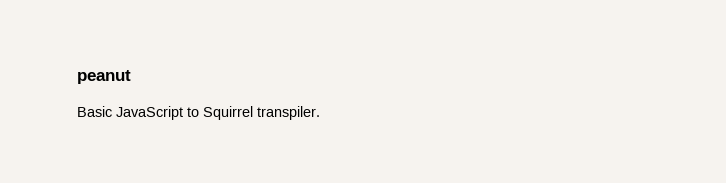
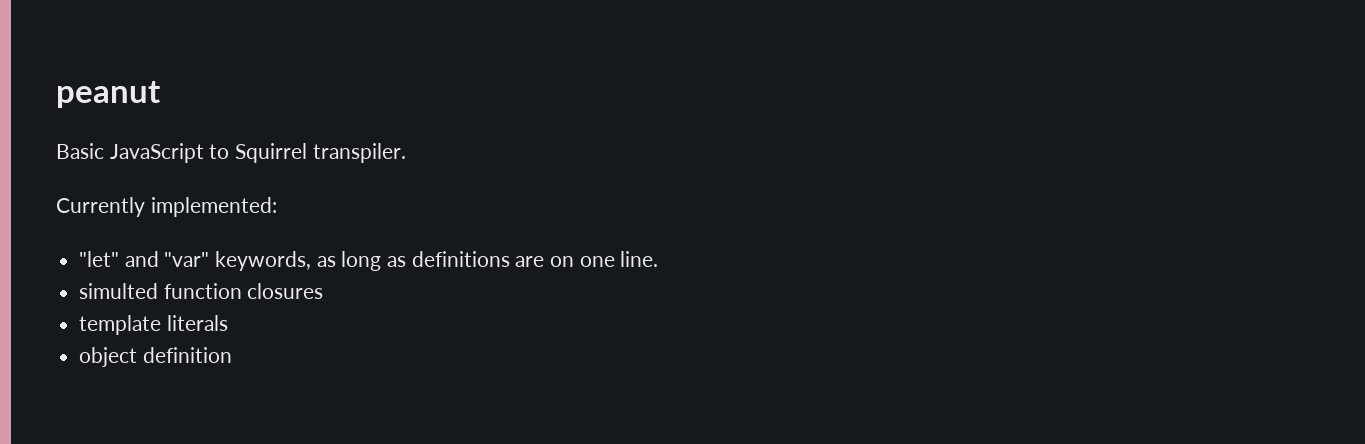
+ Currently implemented:
+ "let" and "var" keywords, as long as definitions are on one line.
+ simulted function closures
+ template literals
+ object definition

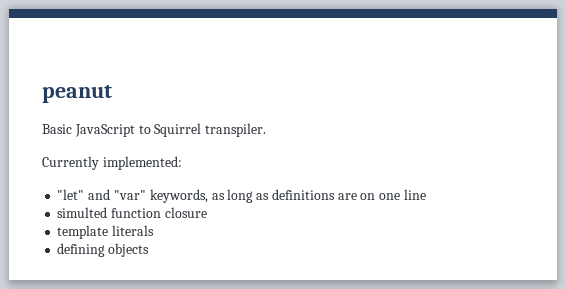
- "let" and "var" keywords, as long as definitions are on one line.
+ "let" and "var" keywords, as long as definitions are on one line
- simulted function closures
+ simulted function closure
- object definition
+ defining objects

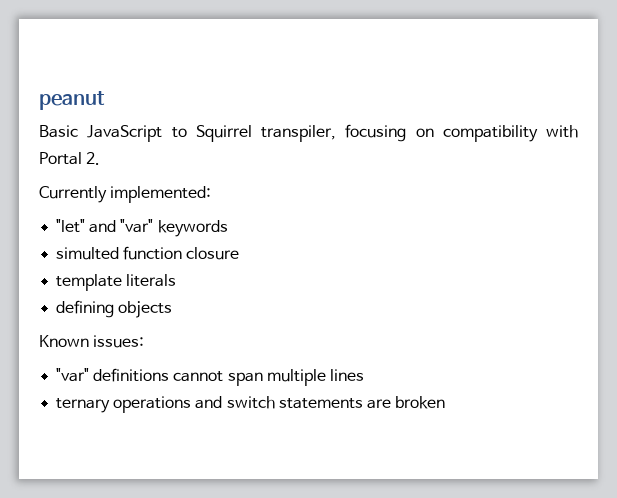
- Basic JavaScript to Squirrel transpiler.
+ Basic JavaScript to Squirrel transpiler, focusing on compatibility with Portal 2.
- "let" and "var" keywords, as long as definitions are on one line
+ "let" and "var" keywords
+ Known issues:
+ "var" definitions cannot span multiple lines
+ ternary operations and switch statements are broken

